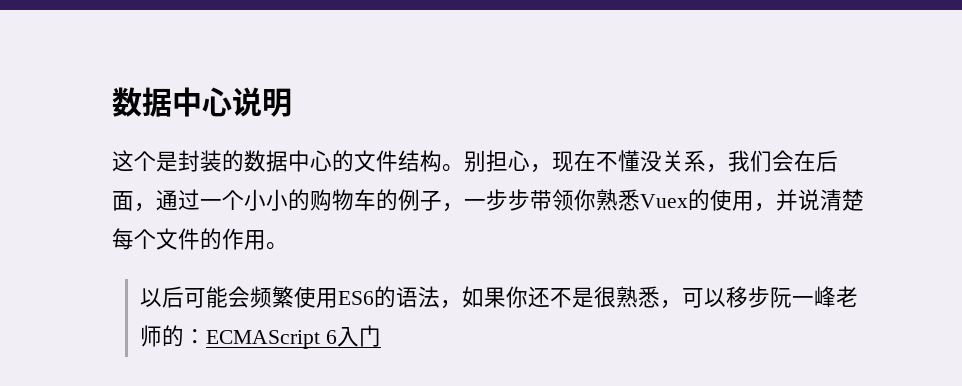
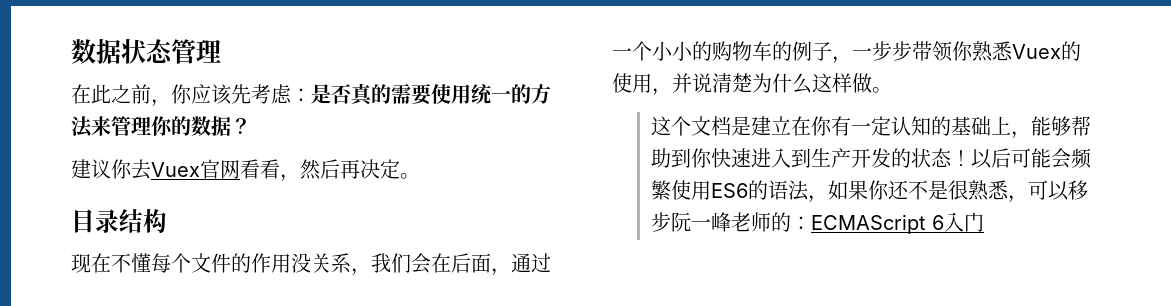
- 数据中心说明
- 这个是封装的数据中心的文件结构。别担心，现在不懂没关系，我们会在后面，通过一个小小的购物车的例子，一步步带领你熟悉Vuex的使用，并说清楚每个文件的作用。
- 以后可能会频繁使用ES6的语法，如果你还不是很熟悉，可以移步阮一峰老师的：ECMAScript 6入门
+ 数据状态管理
+ 在此之前，你应该先考虑：是否真的需要使用统一的方法来管理你的数据？
+ 建议你去Vuex官网看看，然后再决定。
+ 目录结构
+ 现在不懂每个文件的作用没关系，我们会在后面，通过一个小小的购物车的例子，一步步带领你熟悉Vuex的使用，并说清楚为什么这样做。
+ 这个文档是建立在你有一定认知的基础上，能够帮助到你快速进入到生产开发的状态！以后可能会频繁使用ES6的语法，如果你还不是很熟悉，可以移步阮一峰老师的：ECMAScript 6入门

